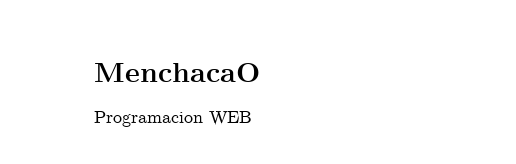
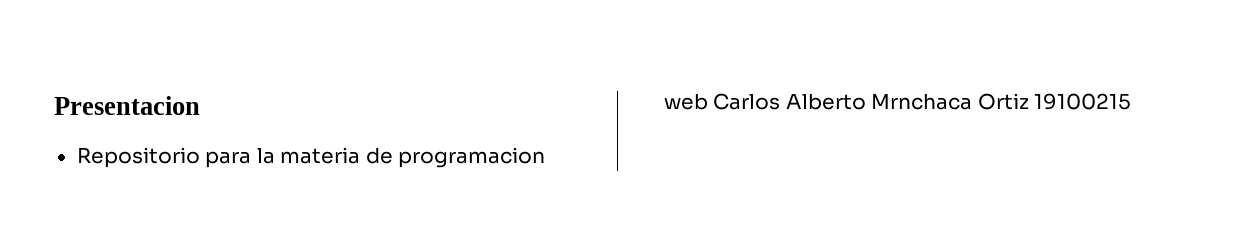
- MenchacaO
- Programacion WEB
+ Presentacion
+ Repositorio para la materia de programacion web Carlos Alberto Mrnchaca Ortiz 19100215

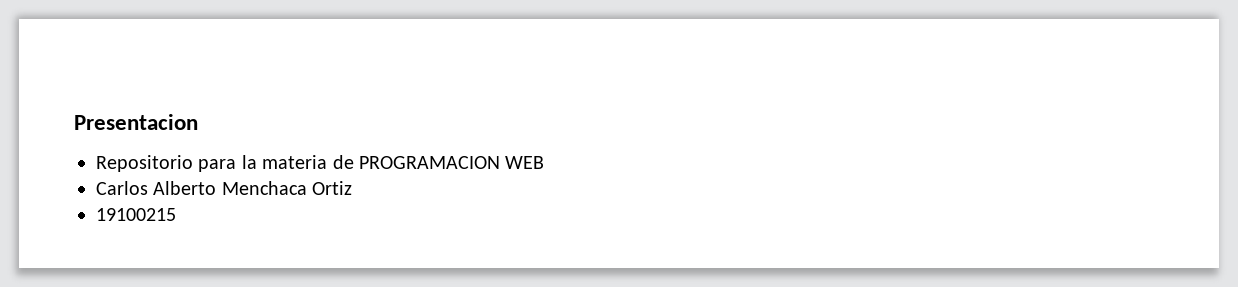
- Repositorio para la materia de programacion web Carlos Alberto Mrnchaca Ortiz 19100215
+ Repositorio para la materia de PROGRAMACION WEB
+ Carlos Alberto Menchaca Ortiz
+ 19100215

